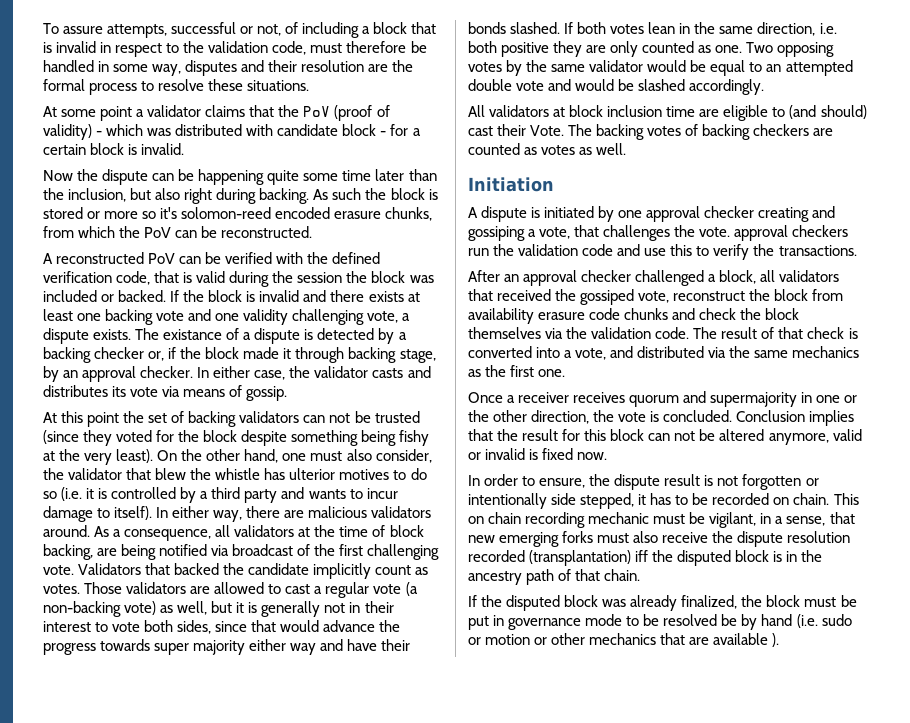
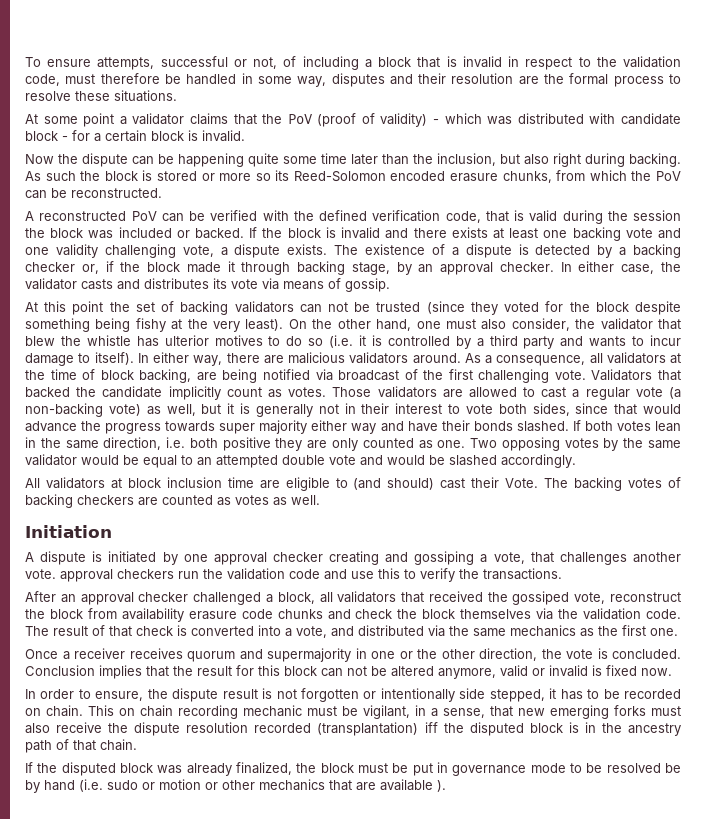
- To assure attempts, successful or not, of including a block that is invalid in respect to the validation code, must therefore be handled in some way, disputes and their resolution are the formal process to resolve these situations.
+ To ensure attempts, successful or not, of including a block that is invalid in respect to the validation code, must therefore be handled in some way, disputes and their resolution are the formal process to resolve these situations.
- As such the block is stored or more so it's solomon-reed encoded erasure chunks, from which the PoV can be reconstructed.
+ As such the block is stored or more so its Reed-Solomon encoded erasure chunks, from which the PoV can be reconstructed.
- The existance of a dispute is detected by a backing checker or, if the block made it through backing stage, by an approval checker.
+ The existence of a dispute is detected by a backing checker or, if the block made it through backing stage, by an approval checker.
- A dispute is initiated by one approval checker creating and gossiping a vote, that challenges the vote. approval checkers run the validation code and use this to verify the transactions.
+ A dispute is initiated by one approval checker creating and gossiping a vote, that challenges another vote. approval checkers run the validation code and use this to verify the transactions.

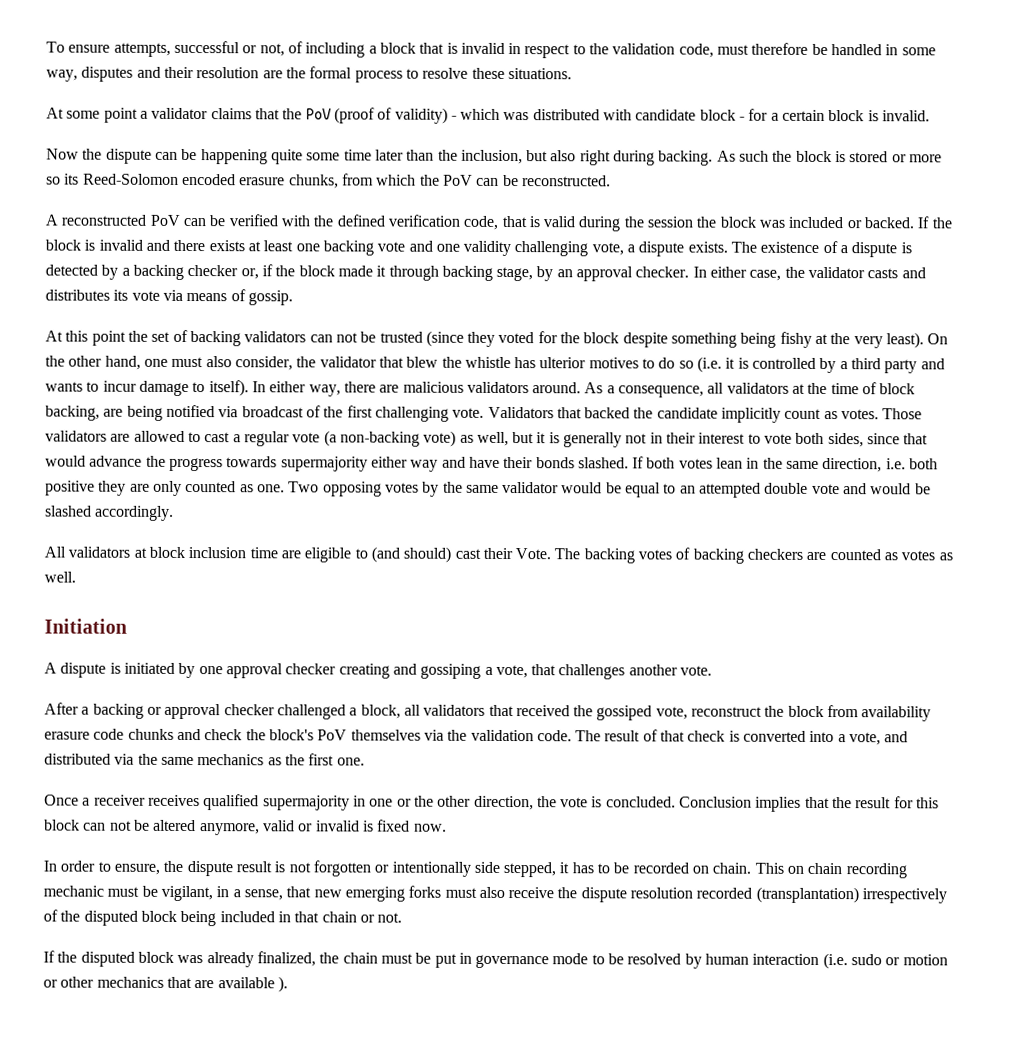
- Those validators are allowed to cast a regular vote (a non-backing vote) as well, but it is generally not in their interest to vote both sides, since that would advance the progress towards super majority either way and have their bonds slashed.
+ Those validators are allowed to cast a regular vote (a non-backing vote) as well, but it is generally not in their interest to vote both sides, since that would advance the progress towards supermajority either way and have their bonds slashed.
- A dispute is initiated by one approval checker creating and gossiping a vote, that challenges another vote. approval checkers run the validation code and use this to verify the transactions.
- After an approval checker challenged a block, all validators that received the gossiped vote, reconstruct the block from availability erasure code chunks and check the block themselves via the validation code.
+ A dispute is initiated by one approval checker creating and gossiping a vote, that challenges another vote.
+ After a backing or approval checker challenged a block, all validators that received the gossiped vote, reconstruct the block from availability erasure code chunks and check the block's PoV themselves via the validation code.
- Once a receiver receives quorum and supermajority in one or the other direction, the vote is concluded.
+ Once a receiver receives qualified supermajority in one or the other direction, the vote is concluded.
- This on chain recording mechanic must be vigilant, in a sense, that new emerging forks must also receive the dispute resolution recorded (transplantation) iff the disputed block is in the ancestry path of that chain.
+ This on chain recording mechanic must be vigilant, in a sense, that new emerging forks must also receive the dispute resolution recorded (transplantation) irrespectively of the disputed block being included in that chain or not.
- If the disputed block was already finalized, the block must be put in governance mode to be resolved be by hand (i.e. sudo or motion or other mechanics that are available ).
+ If the disputed block was already finalized, the chain must be put in governance mode to be resolved by human interaction (i.e. sudo or motion or other mechanics that are available ).

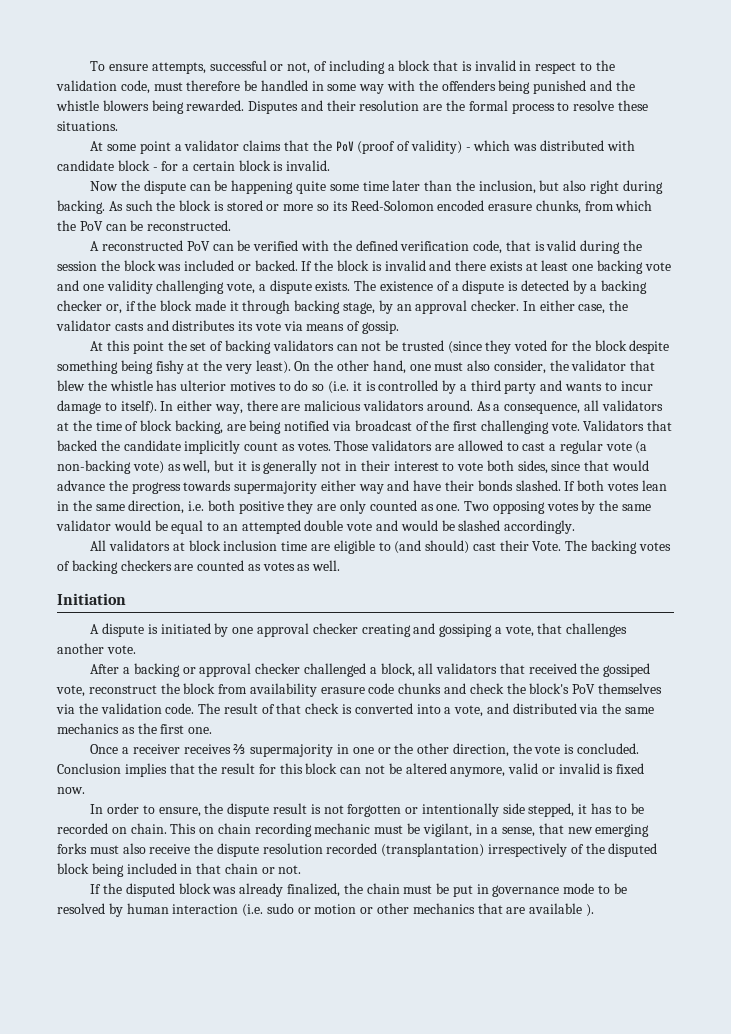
- To ensure attempts, successful or not, of including a block that is invalid in respect to the validation code, must therefore be handled in some way, disputes and their resolution are the formal process to resolve these situations.
+ To ensure attempts, successful or not, of including a block that is invalid in respect to the validation code, must therefore be handled in some way with the offenders being punished and the whistle blowers being rewarded. Disputes and their resolution are the formal process to resolve these situations.
- Once a receiver receives qualified supermajority in one or the other direction, the vote is concluded.
+ Once a receiver receives ⅔ supermajority in one or the other direction, the vote is concluded.

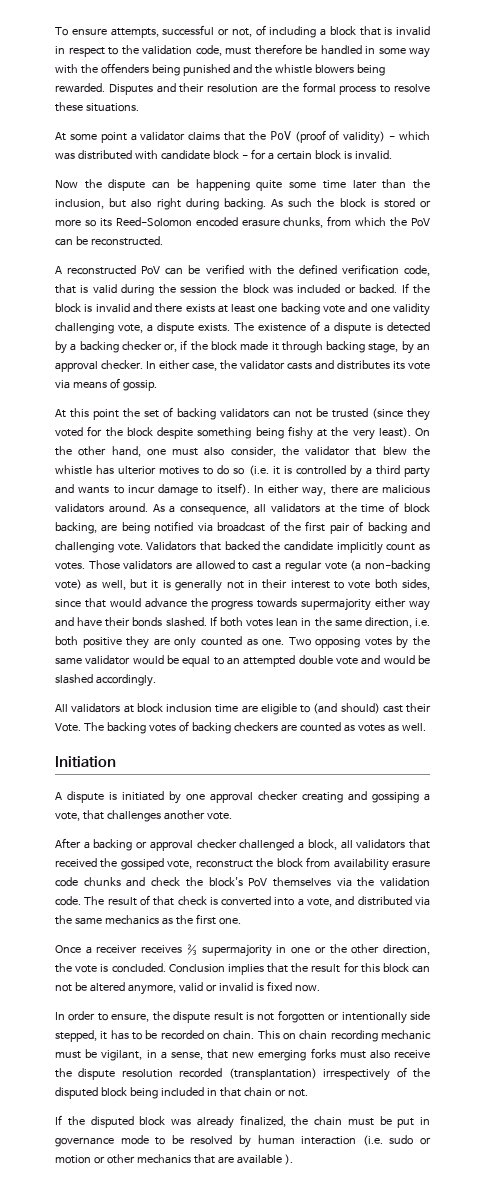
- As a consequence, all validators at the time of block backing, are being notified via broadcast of the first challenging vote.
+ As a consequence, all validators at the time of block backing, are being notified via broadcast of the first pair of backing and challenging vote.

